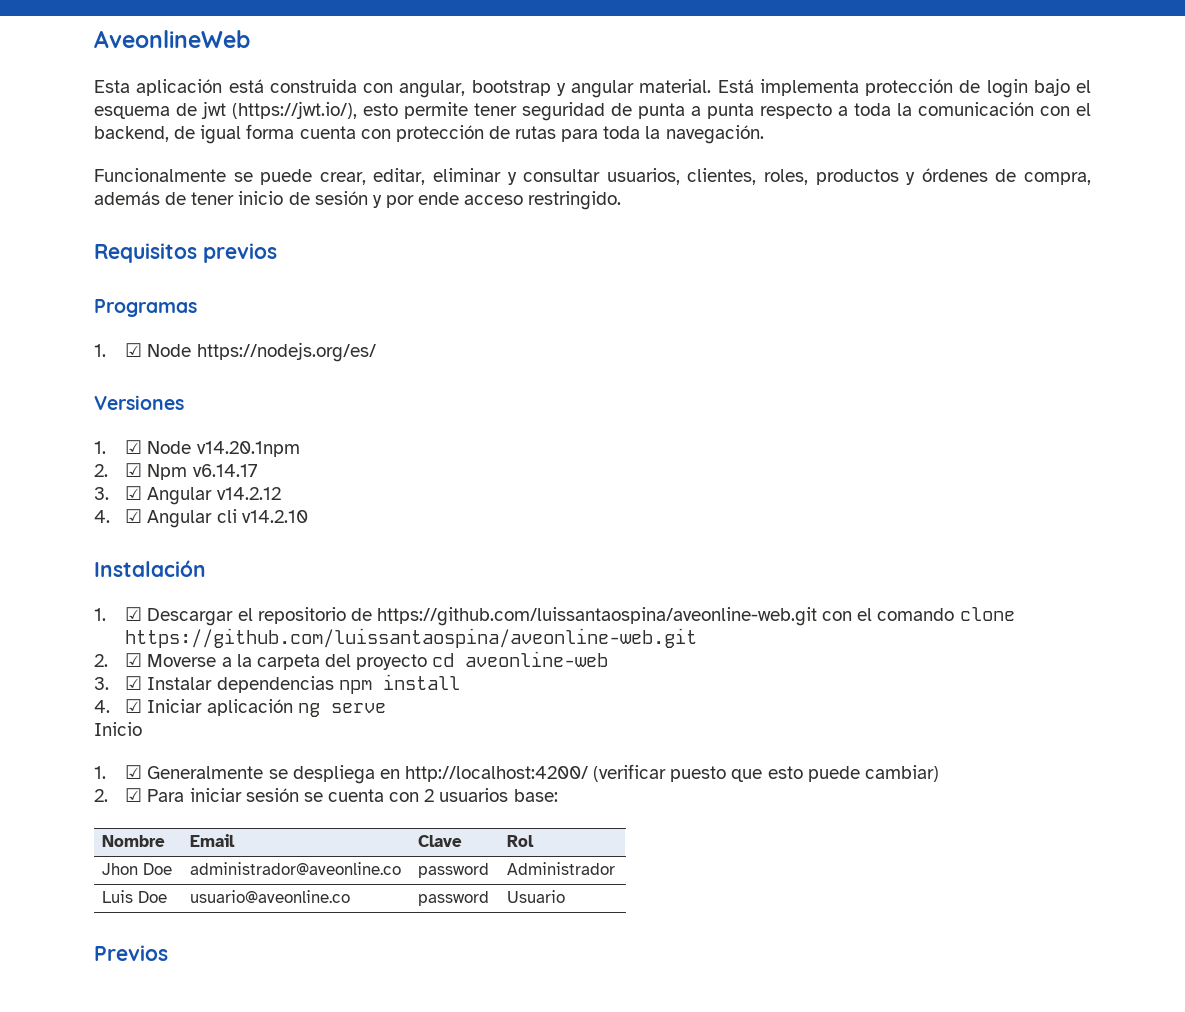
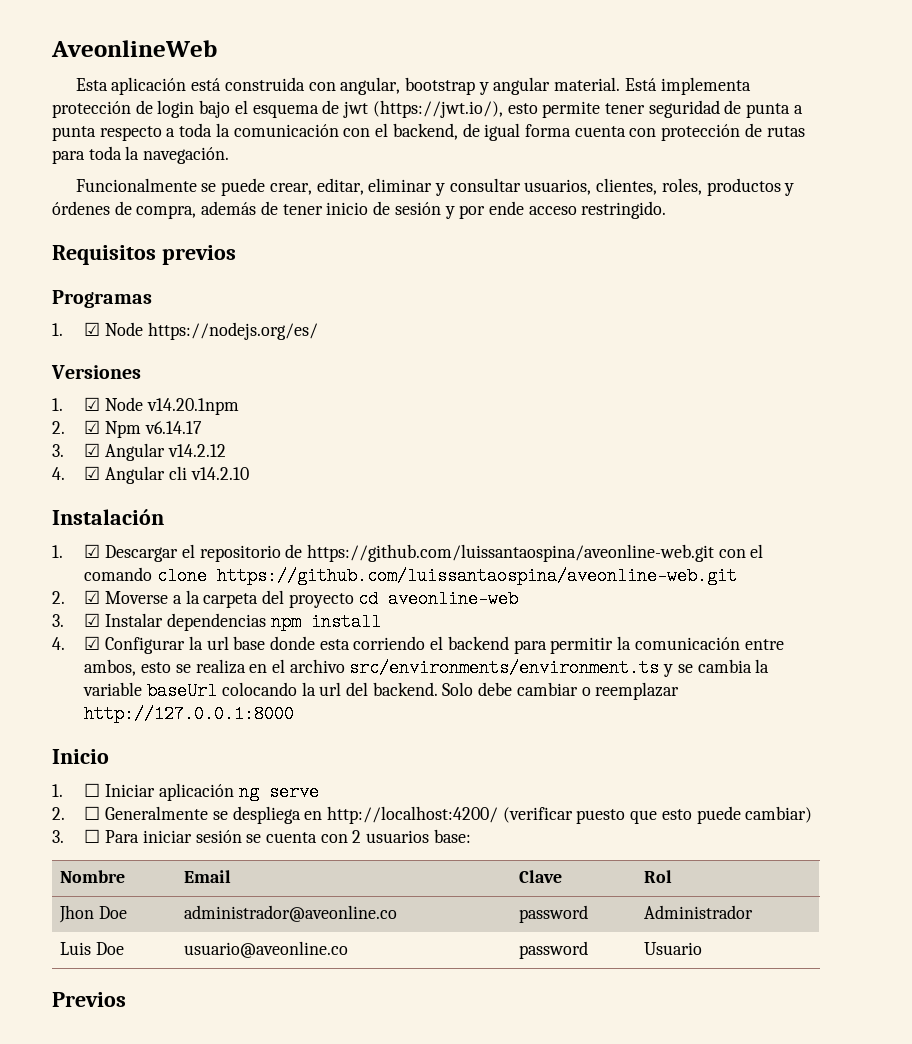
- 4. ☑ Iniciar aplicación ng serve
+ 4. ☑ Configurar la url base donde esta corriendo el backend para permitir la comunicación entre ambos, esto se realiza en el archivo src/environments/environment.ts y se cambia la variable baseUrl colocando la url del backend. Solo debe cambiar o reemplazar http://127.0.0.1:8000
+ Inicio
+ 1. ☐ Iniciar aplicación ng serve
- Inicio
- 1. ☑ Generalmente se despliega en http://localhost:4200/ (verificar puesto que esto puede cambiar)
+ 2. ☐ Generalmente se despliega en http://localhost:4200/ (verificar puesto que esto puede cambiar)
- 2. ☑ Para iniciar sesión se cuenta con 2 usuarios base:
+ 3. ☐ Para iniciar sesión se cuenta con 2 usuarios base:

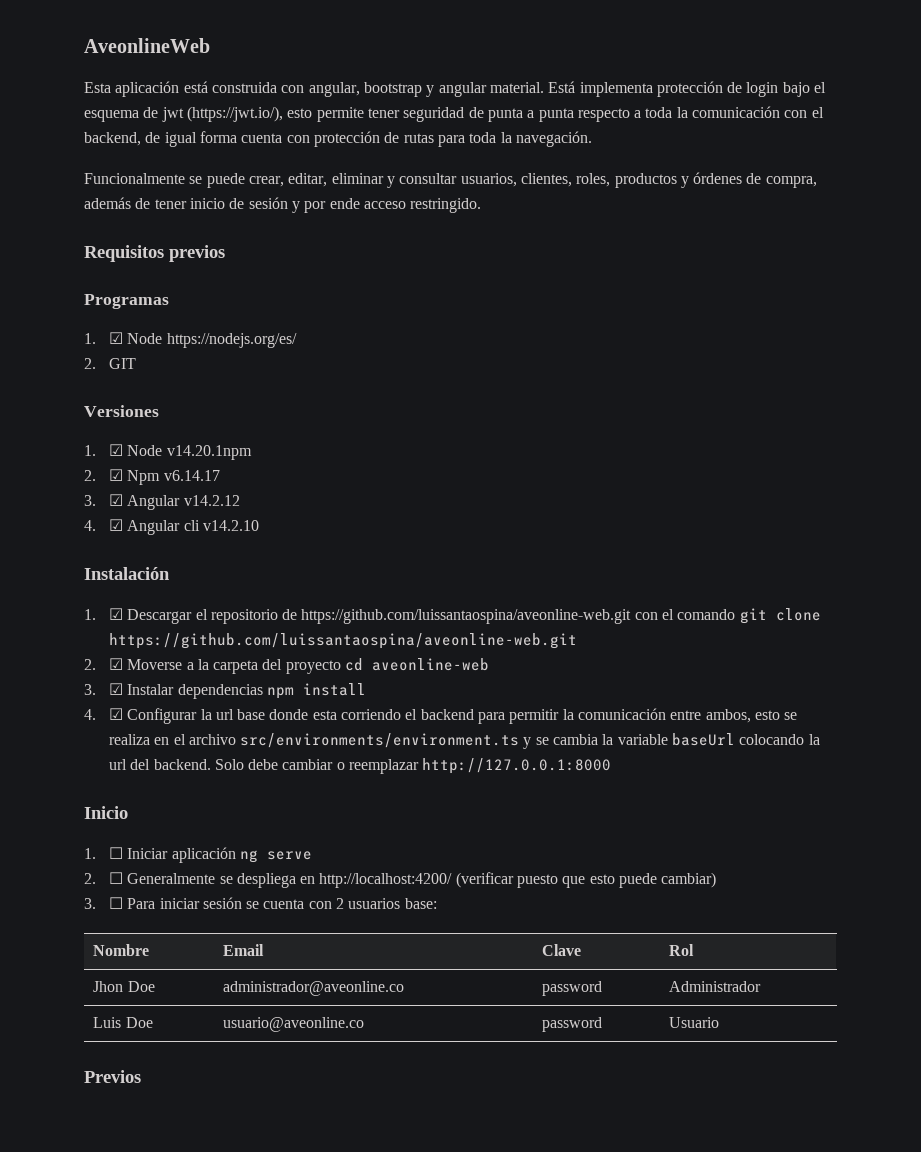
+ 2. GIT
- 1. ☑ Descargar el repositorio de https://github.com/luissantaospina/aveonline-web.git con el comando clone https://github.com/luissantaospina/aveonline-web.git
+ 1. ☑ Descargar el repositorio de https://github.com/luissantaospina/aveonline-web.git con el comando git clone https://github.com/luissantaospina/aveonline-web.git

